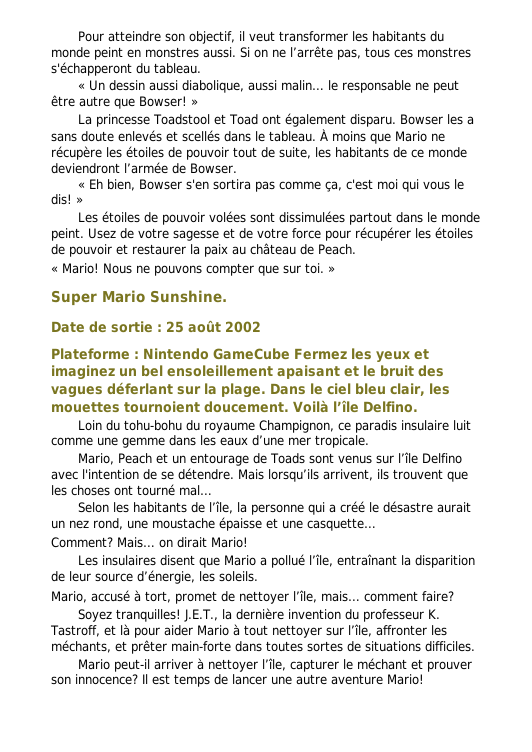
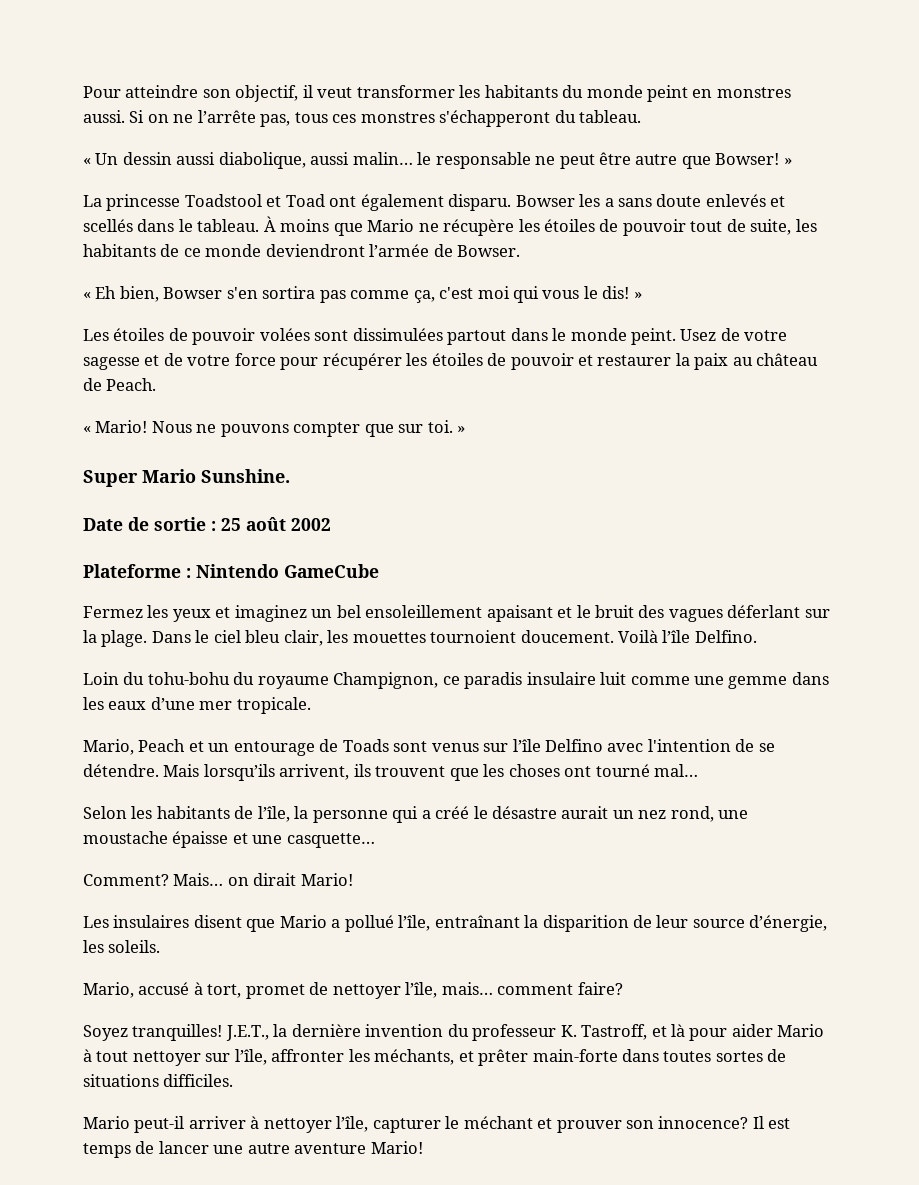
- Plateforme : Nintendo GameCube Fermez les yeux et imaginez un bel ensoleillement apaisant et le bruit des vagues déferlant sur la plage.
+ Plateforme : Nintendo GameCube
+ Fermez les yeux et imaginez un bel ensoleillement apaisant et le bruit des vagues déferlant sur la plage.

